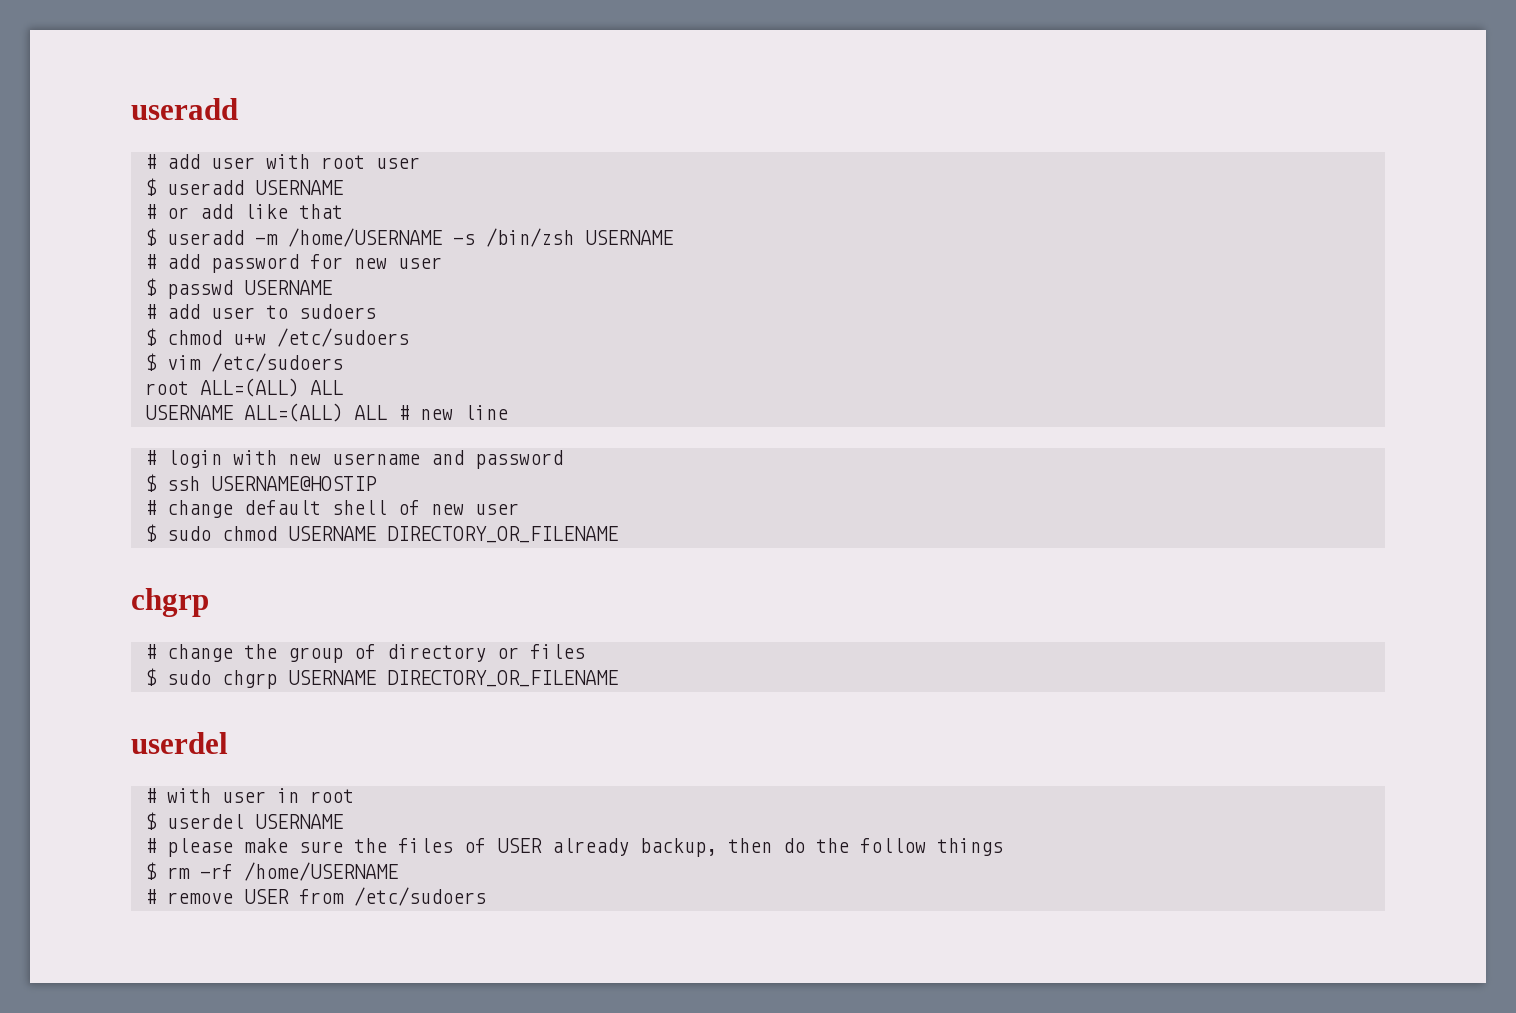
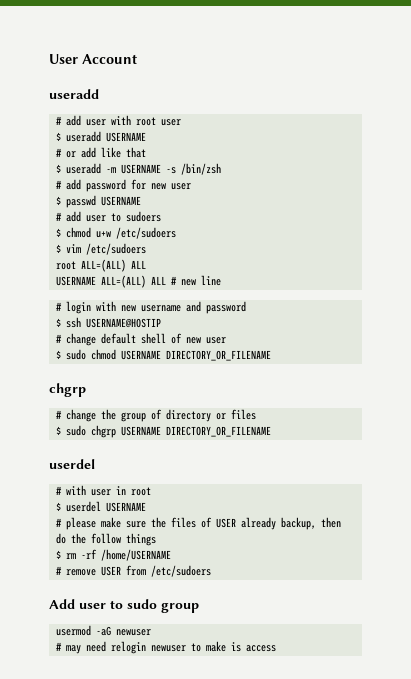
+ User Account
- $ useradd -m /home/USERNAME -s /bin/zsh USERNAME
+ $ useradd -m USERNAME -s /bin/zsh
+ Add user to sudo group
+ usermod -aG newuser
+ # may need relogin newuser to make is access

